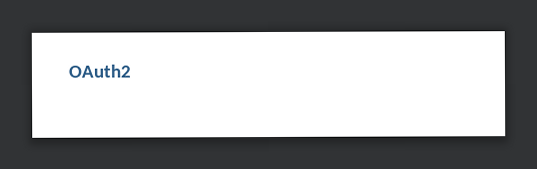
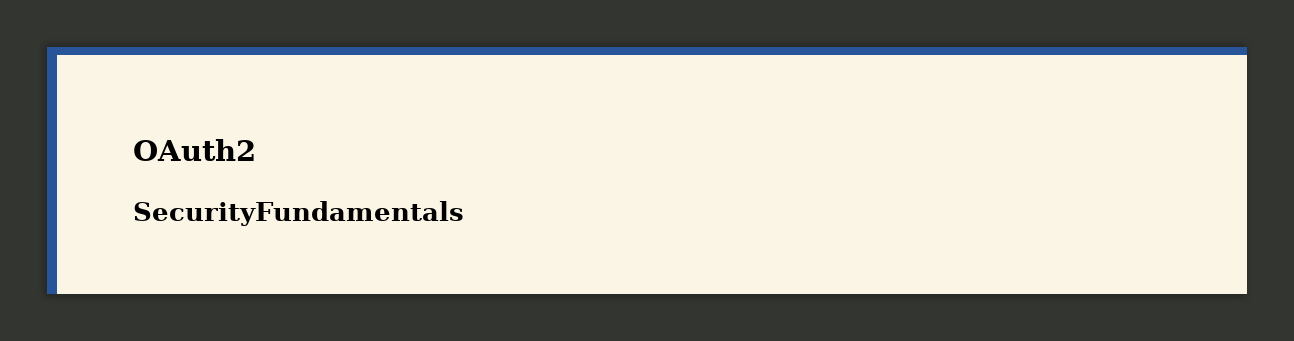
+ SecurityFundamentals

